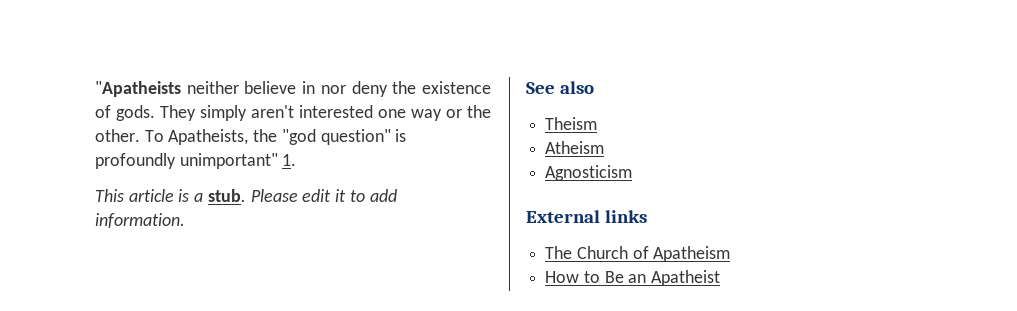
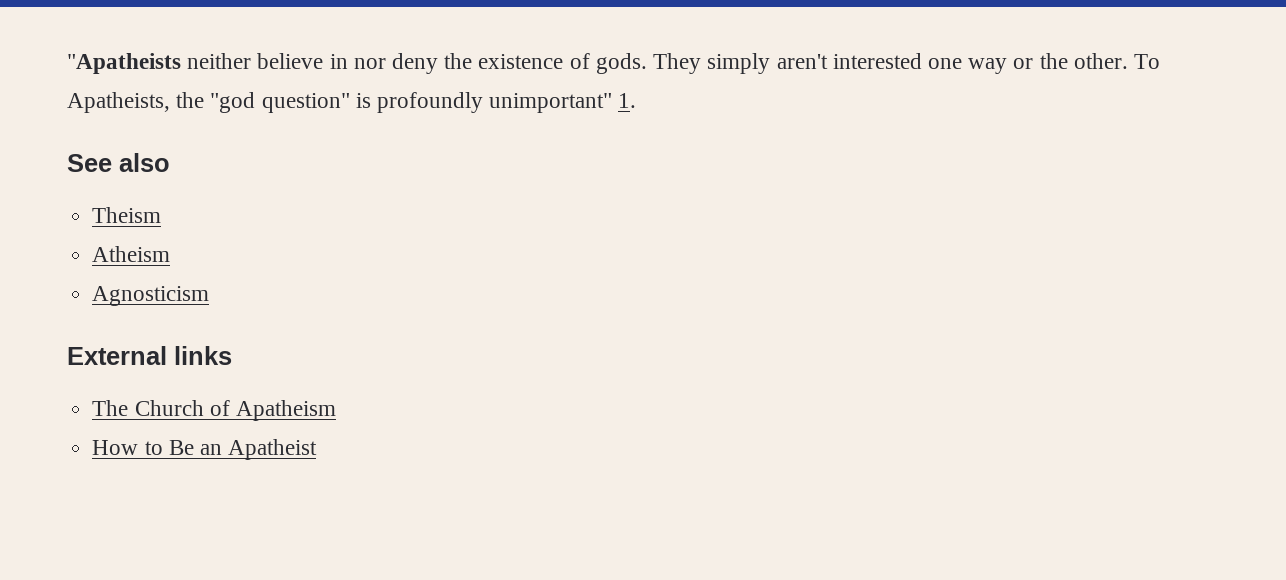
- This article is a stub. Please edit it to add information.

